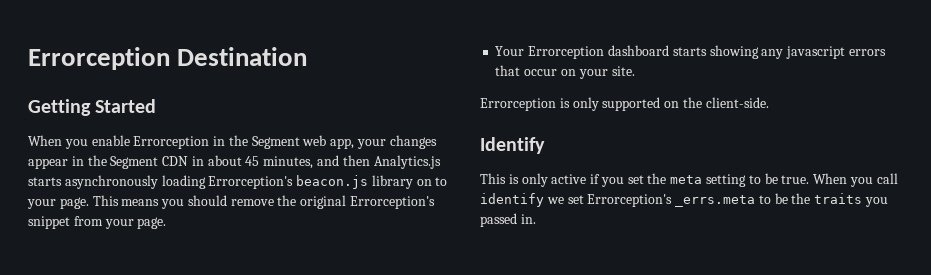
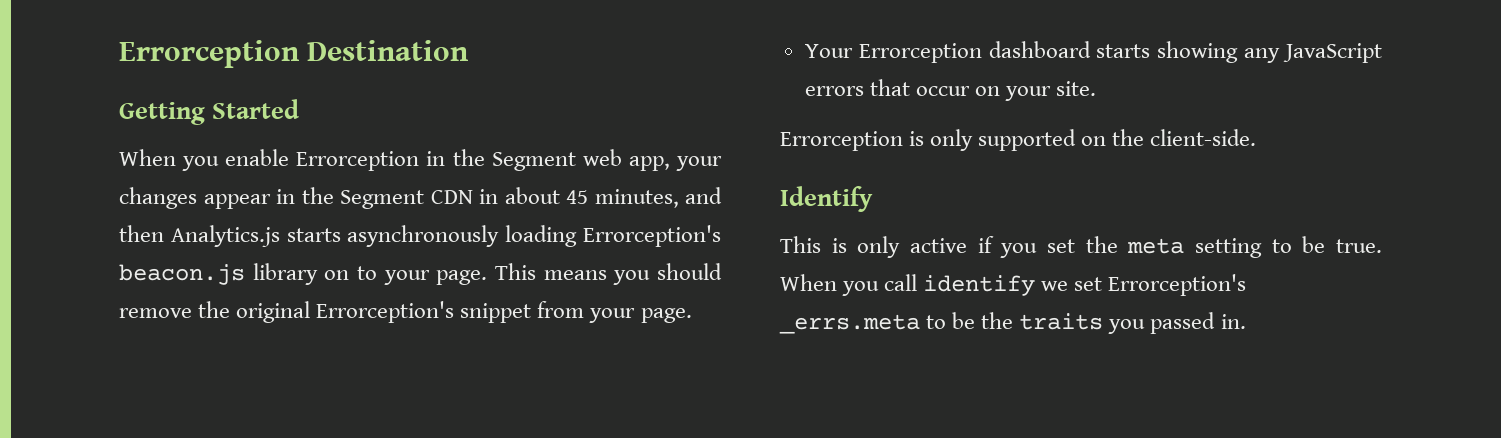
- Your Errorception dashboard starts showing any javascript errors that occur on your site.
+ Your Errorception dashboard starts showing any JavaScript errors that occur on your site.

